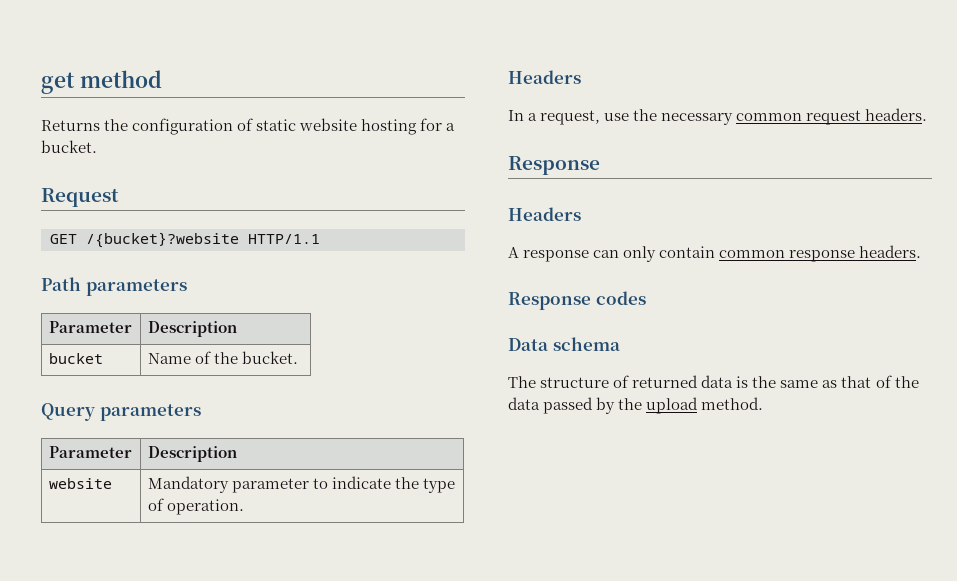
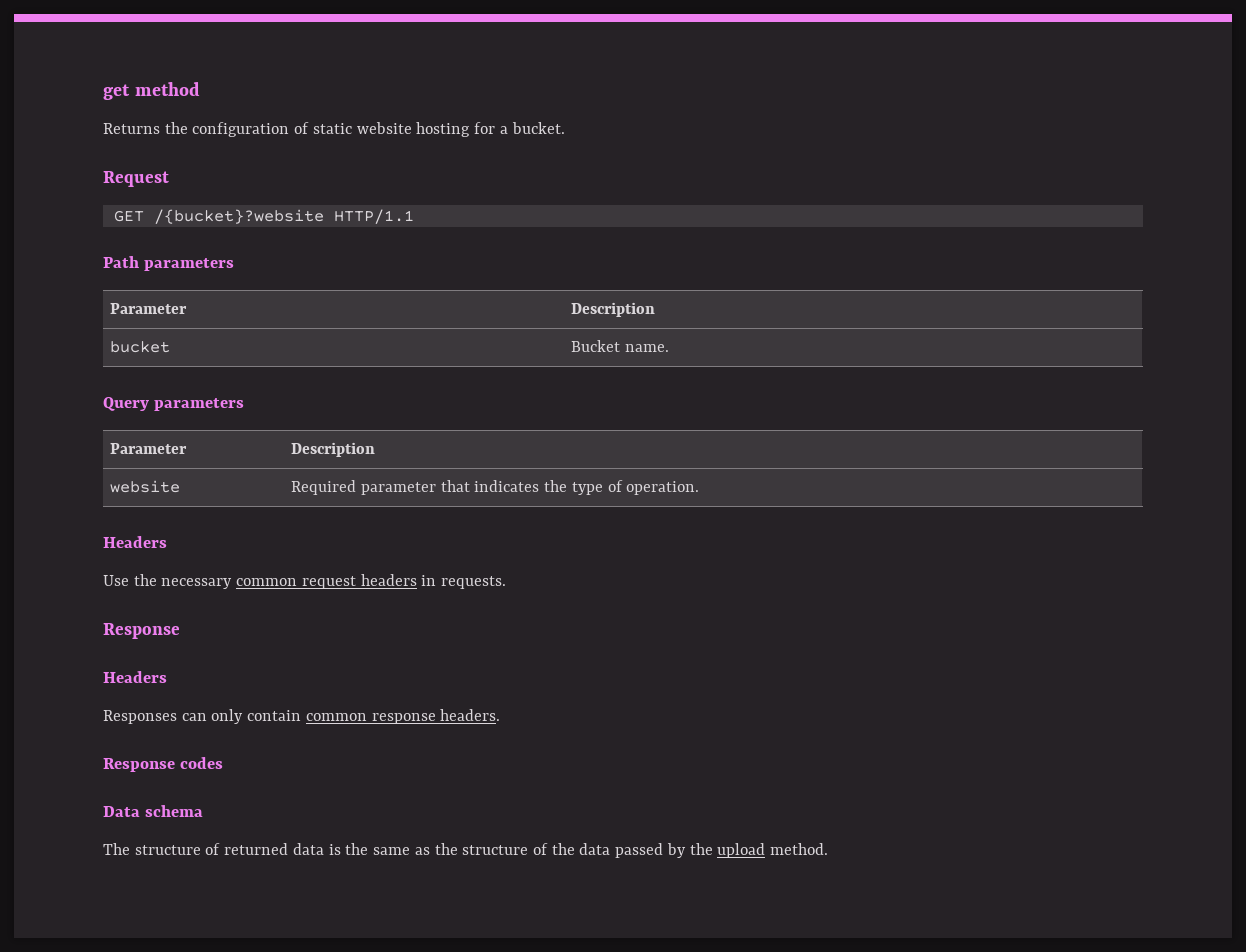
- bucket | Name of the bucket.
+ bucket | Bucket name.
- website | Mandatory parameter to indicate the type of operation.
+ website | Required parameter that indicates the type of operation.
- In a request, use the necessary common request headers.
+ Use the necessary common request headers in requests.
- A response can only contain common response headers.
+ Responses can only contain common response headers.
- The structure of returned data is the same as that of the data passed by the upload method.
+ The structure of returned data is the same as the structure of the data passed by the upload method.

